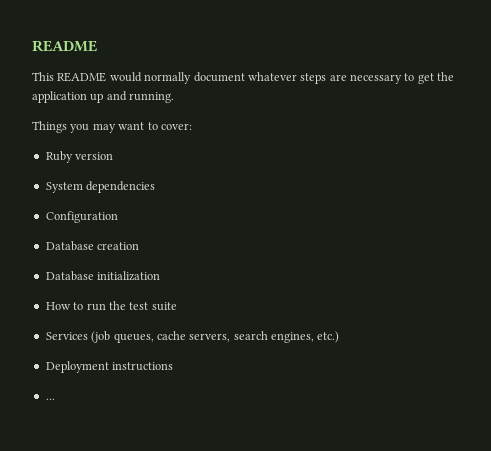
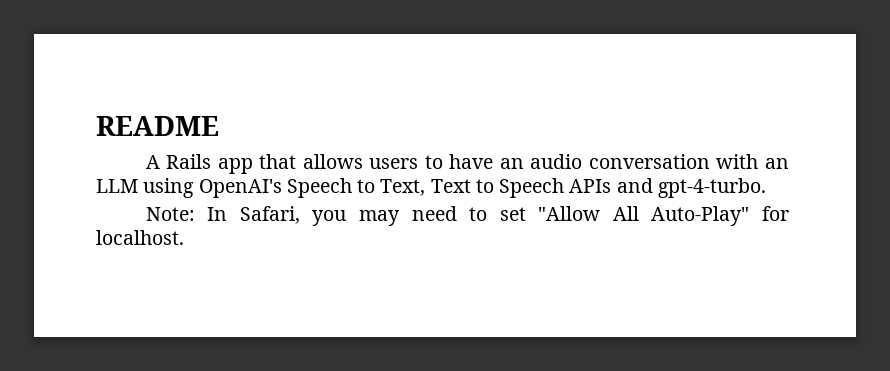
- This README would normally document whatever steps are necessary to get the application up and running.
- Things you may want to cover:
- Ruby version
- System dependencies
- Configuration
- Database creation
- Database initialization
- How to run the test suite
- Services (job queues, cache servers, search engines, etc.)
- Deployment instructions
- ...
+ A Rails app that allows users to have an audio conversation with an LLM using OpenAI's Speech to Text, Text to Speech APIs and gpt-4-turbo.
+ Note: In Safari, you may need to set "Allow All Auto-Play" for localhost.

